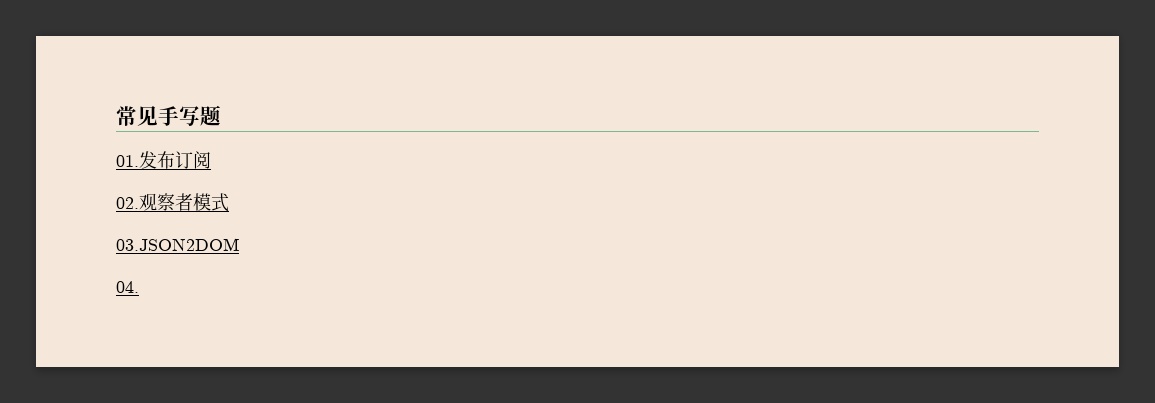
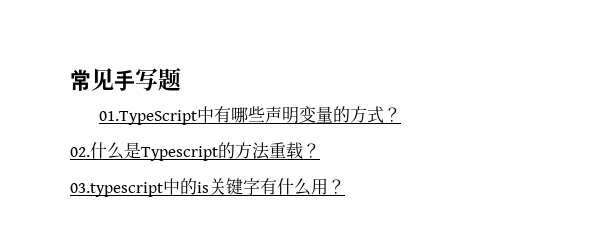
- 01.发布订阅
- 02.观察者模式
- 03.JSON2DOM
- 04.
+ 01.TypeScript中有哪些声明变量的方式？
+ 02.什么是Typescript的方法重载？
+ 03.typescript中的is关键字有什么用？

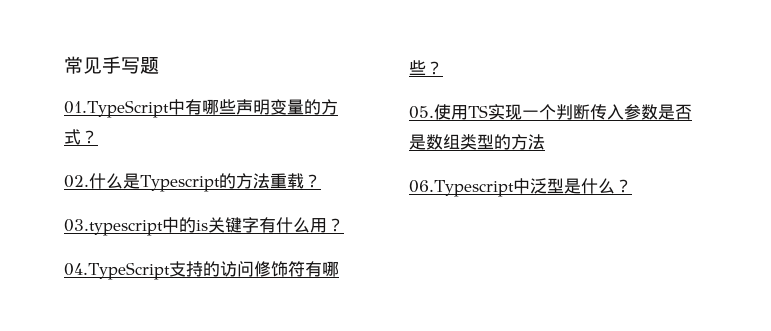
+ 04.TypeScript支持的访问修饰符有哪些？
+ 05.使用TS实现一个判断传入参数是否是数组类型的方法
+ 06.Typescript中泛型是什么？

